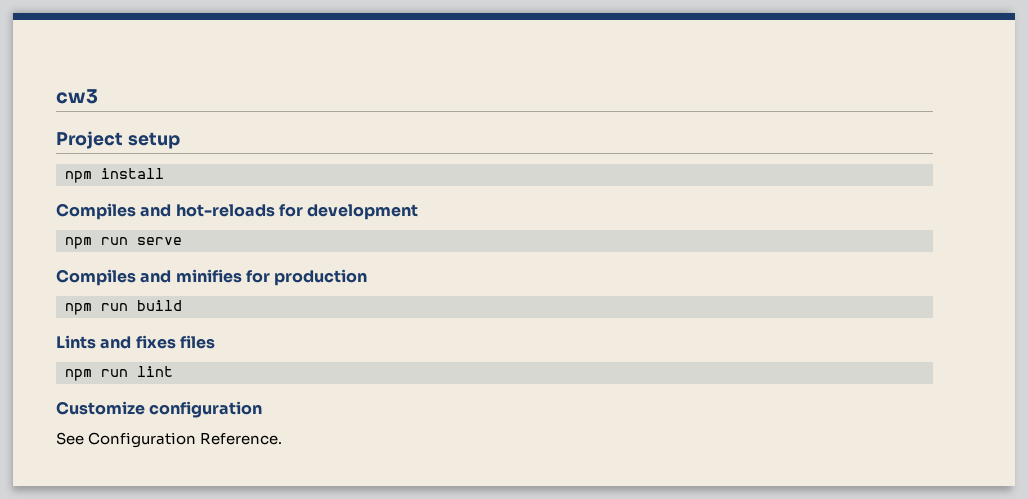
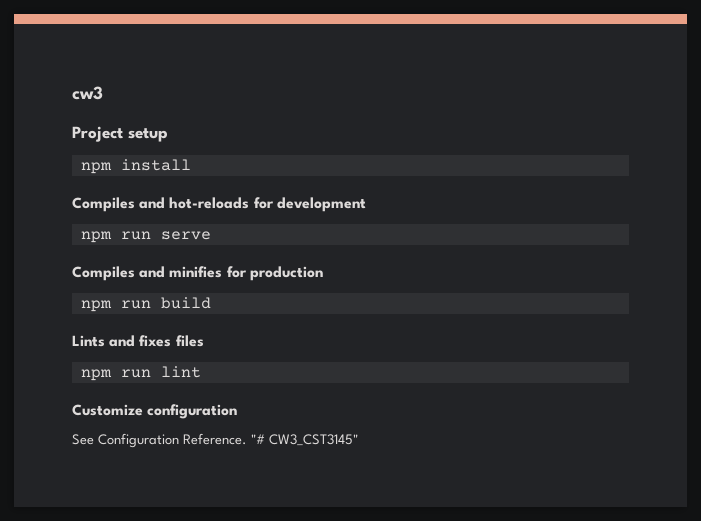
+ "# CW3_CST3145"

